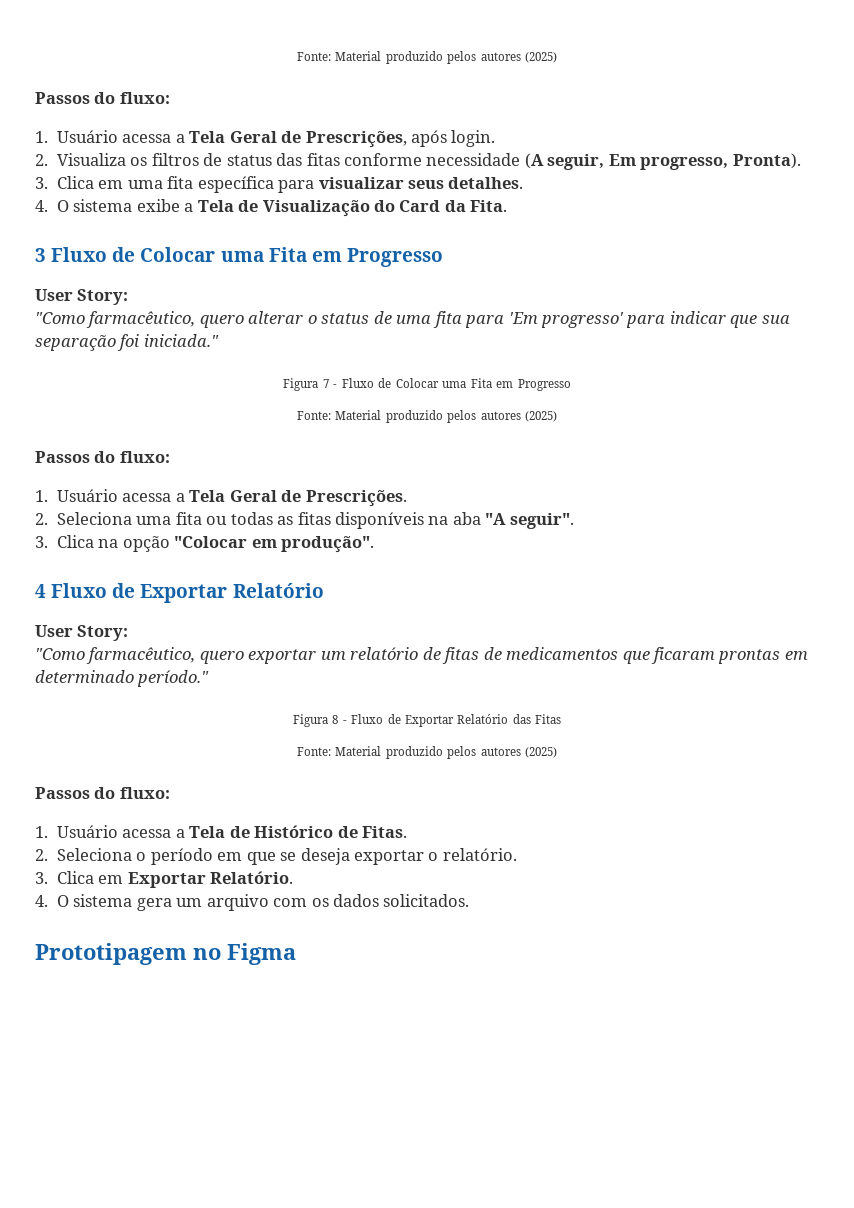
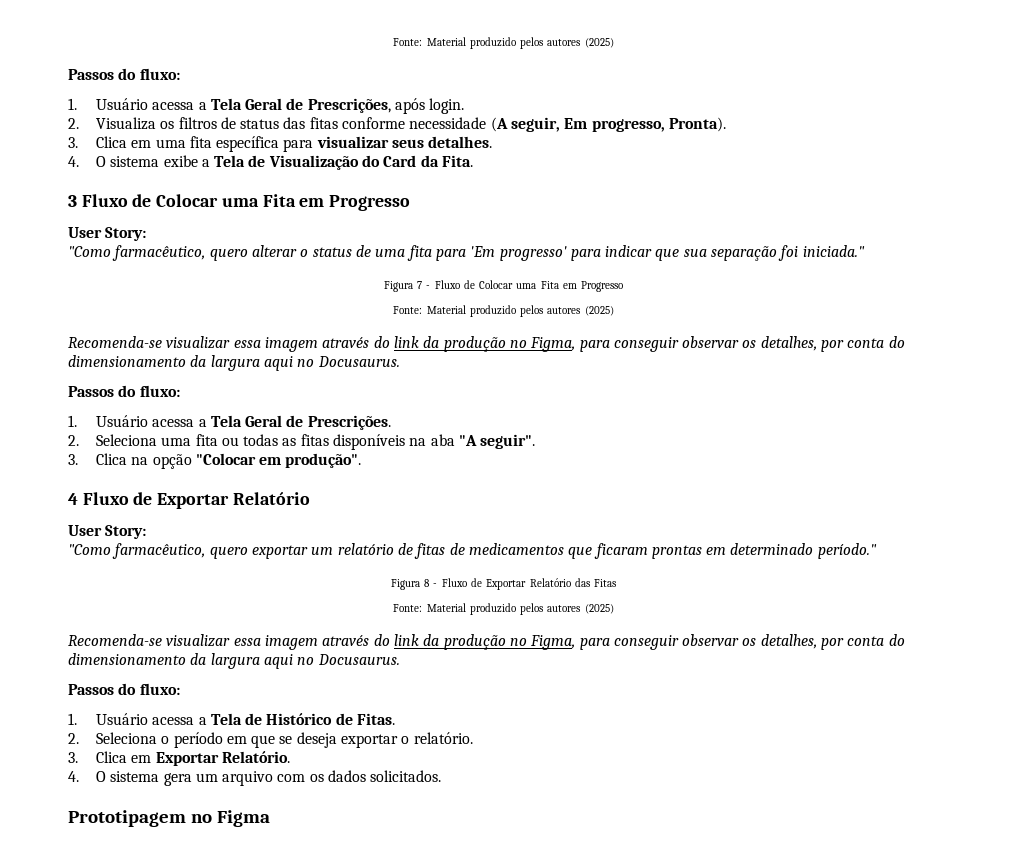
  Figura 7 - Fluxo de Colocar uma Fita em Progresso
  Fonte: Material produzido pelos autores (2025)
+ Recomenda-se visualizar essa imagem através do link da produção no Figma, para conseguir observar os detalhes, por conta do dimensionamento da largura aqui no Docusaurus.
  Figura 8 - Fluxo de Exportar Relatório das Fitas
  Fonte: Material produzido pelos autores (2025)
+ Recomenda-se visualizar essa imagem através do link da produção no Figma, para conseguir observar os detalhes, por conta do dimensionamento da largura aqui no Docusaurus.

